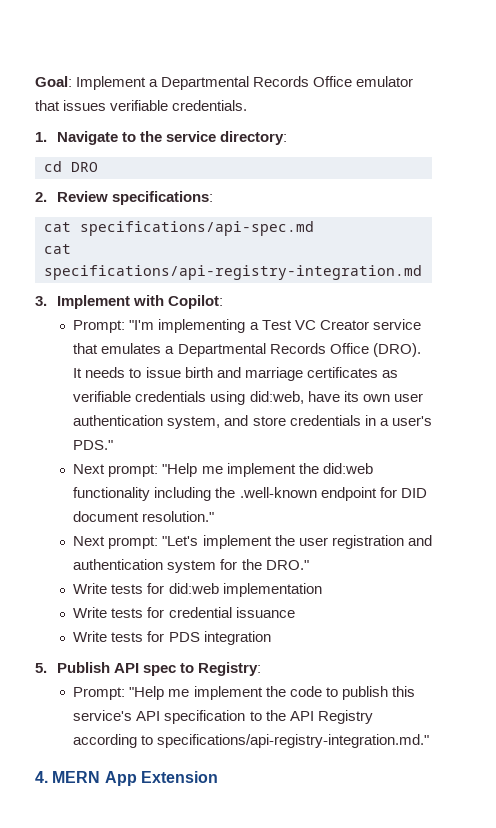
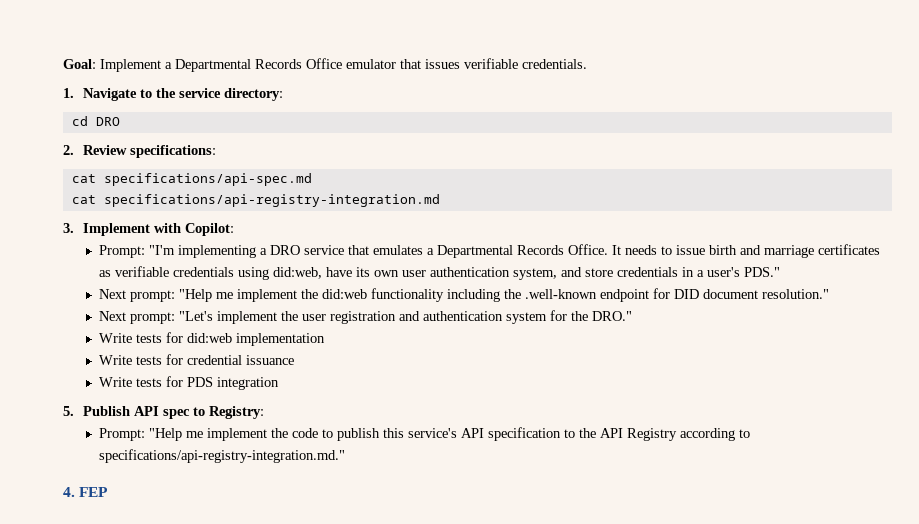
- Prompt: "I'm implementing a Test VC Creator service that emulates a Departmental Records Office (DRO).
+ Prompt: "I'm implementing a DRO service that emulates a Departmental Records Office.
- 4. MERN App Extension
+ 4. FEP

